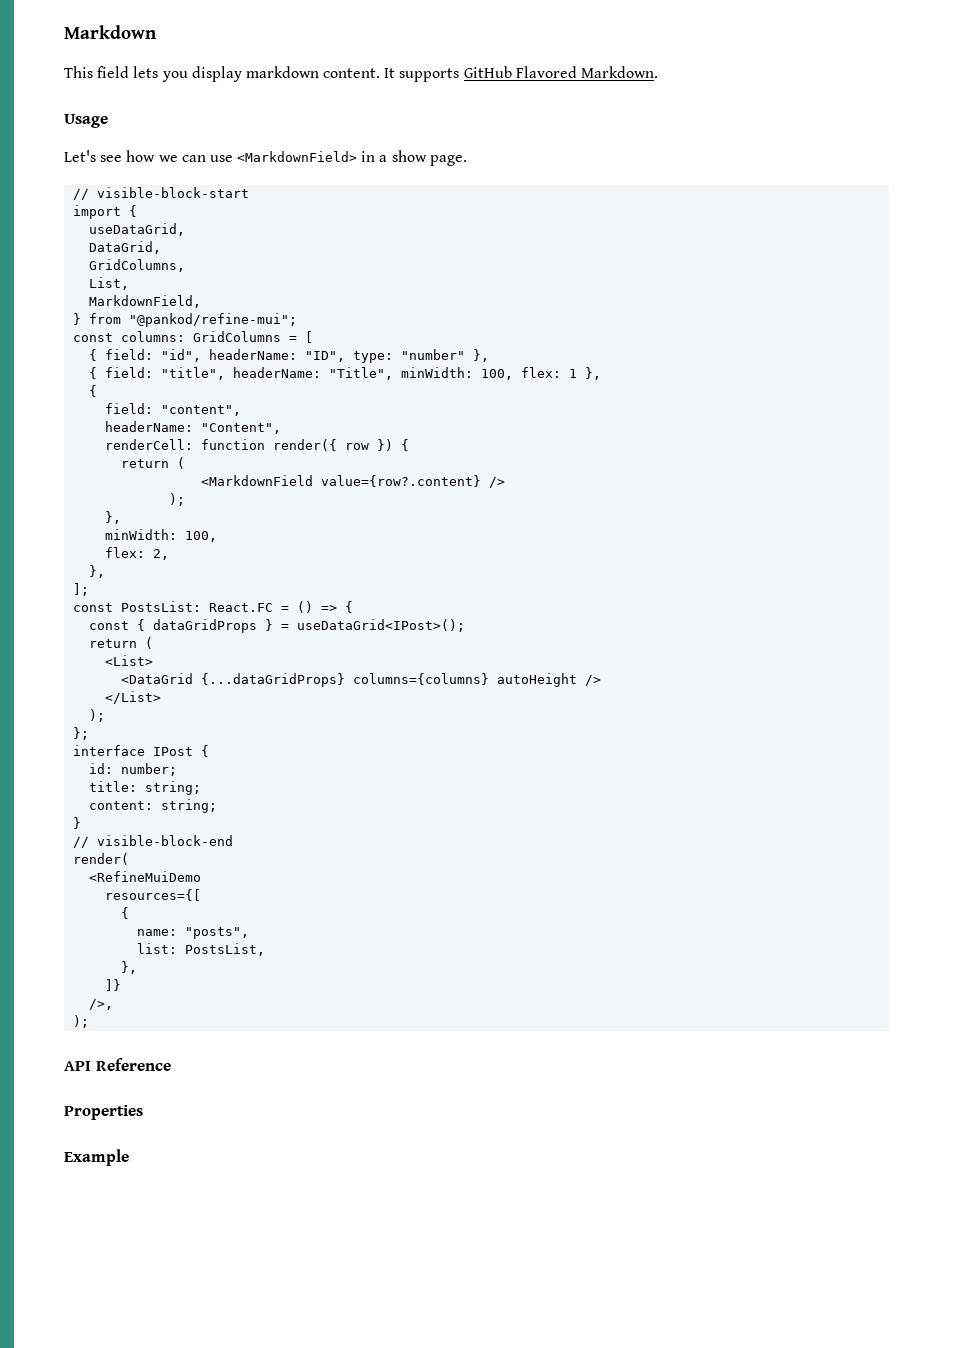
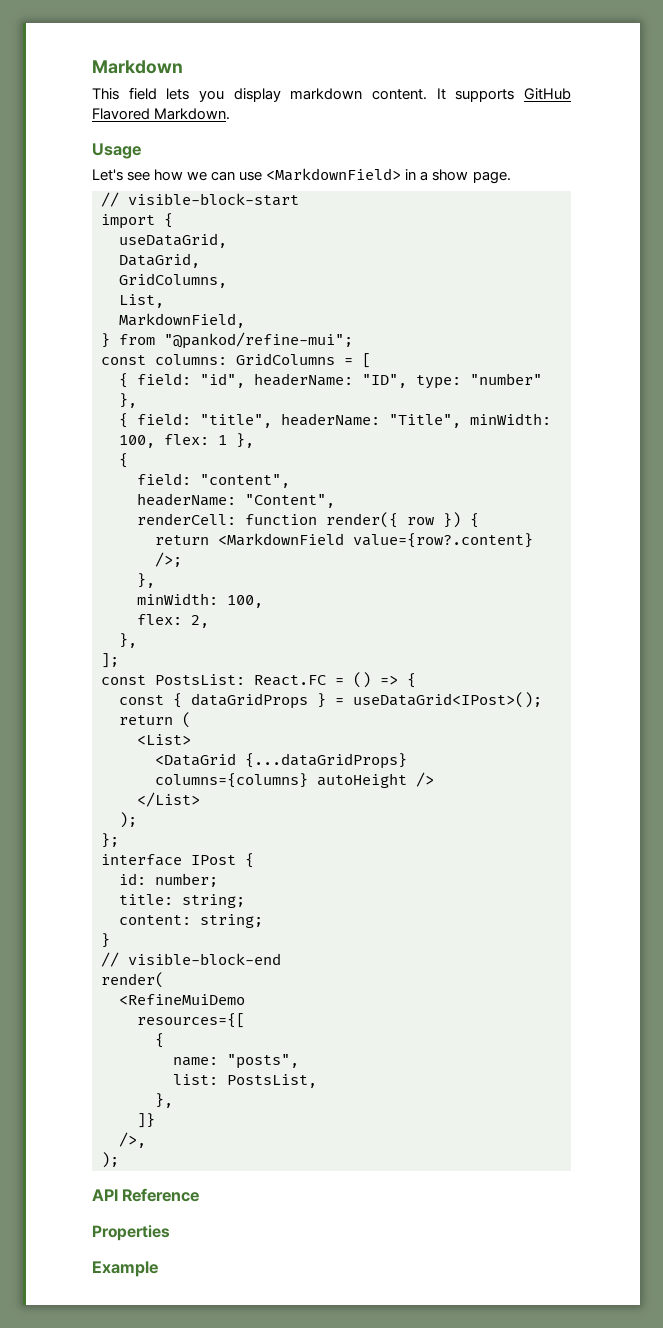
  renderCell: function render({ row }) {
- return (
- <MarkdownField value={row?.content} />
- );
+ return <MarkdownField value={row?.content} />;

